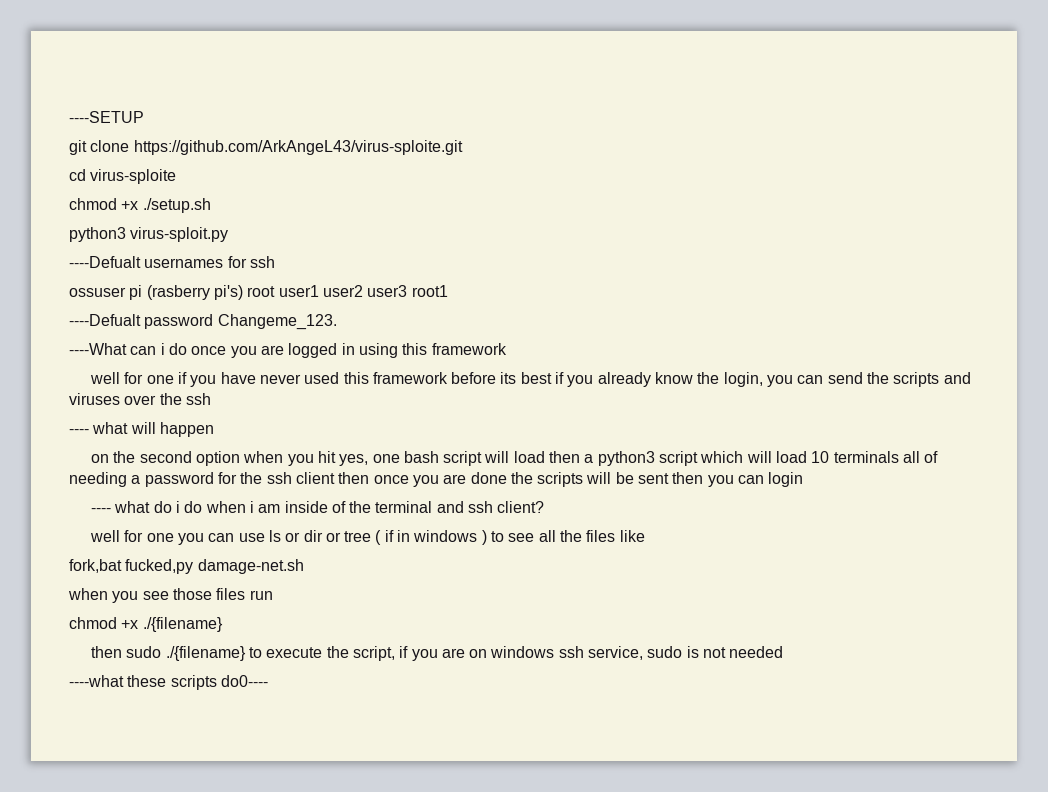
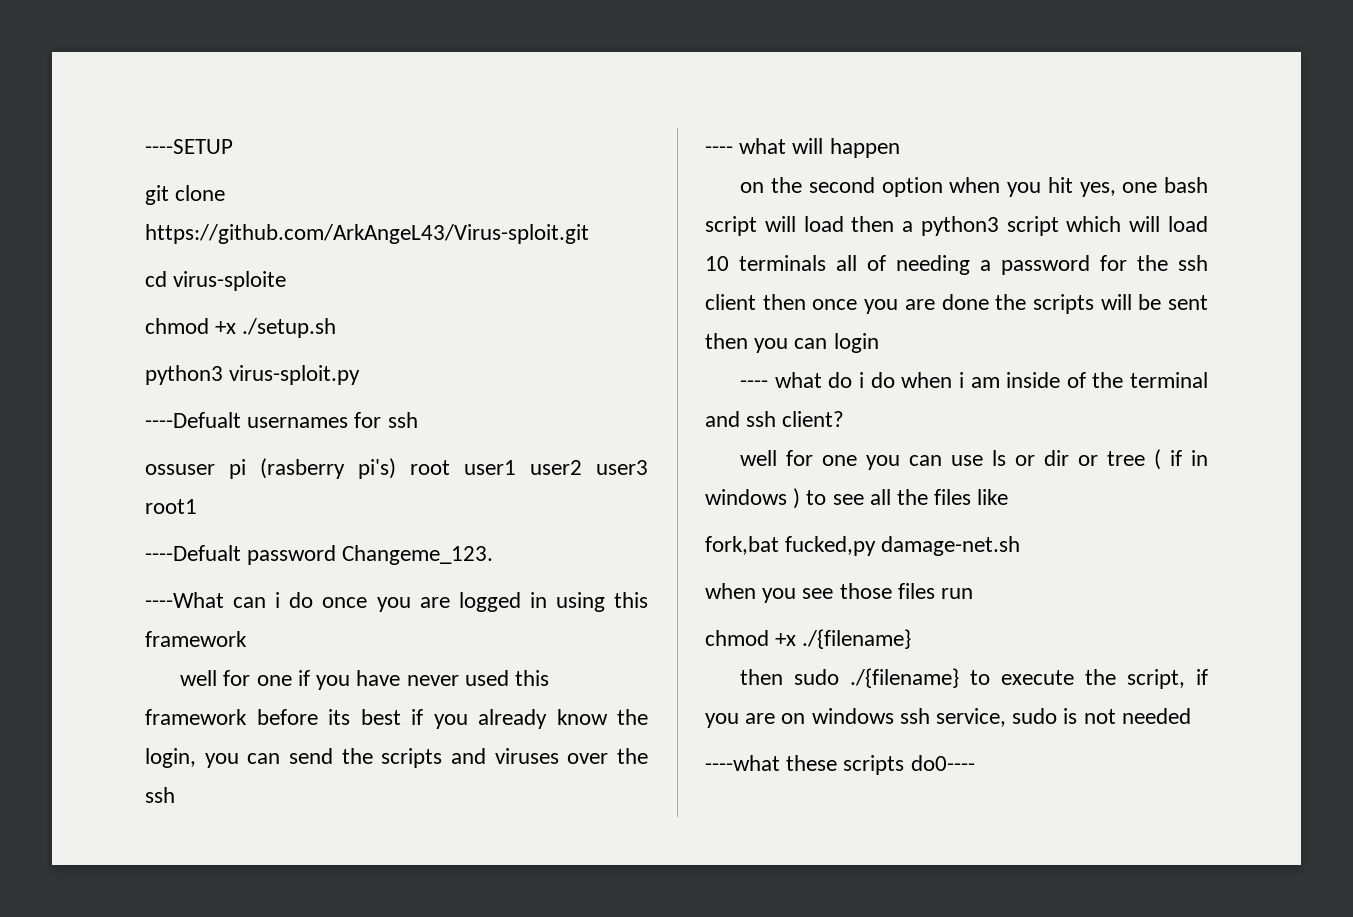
- git clone https://github.com/ArkAngeL43/virus-sploite.git
+ git clone https://github.com/ArkAngeL43/Virus-sploit.git

